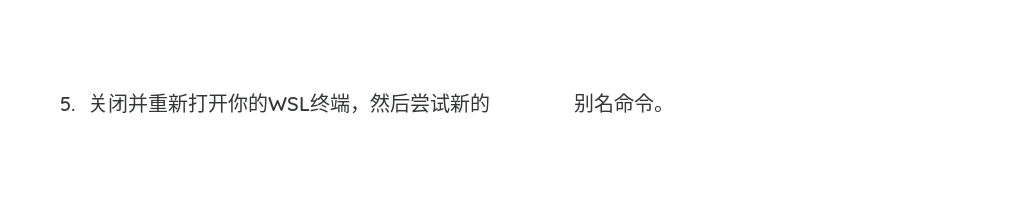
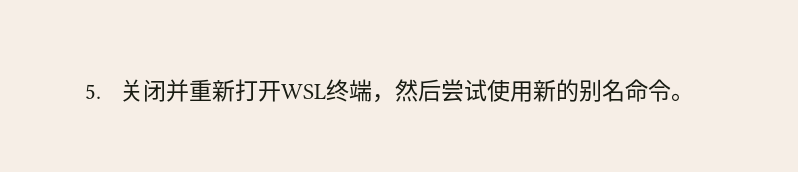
- 5.关闭并重新打开你的WSL终端，然后尝试新的别名命令。
+ 5.关闭并重新打开WSL终端，然后尝试使用新的别名命令。

